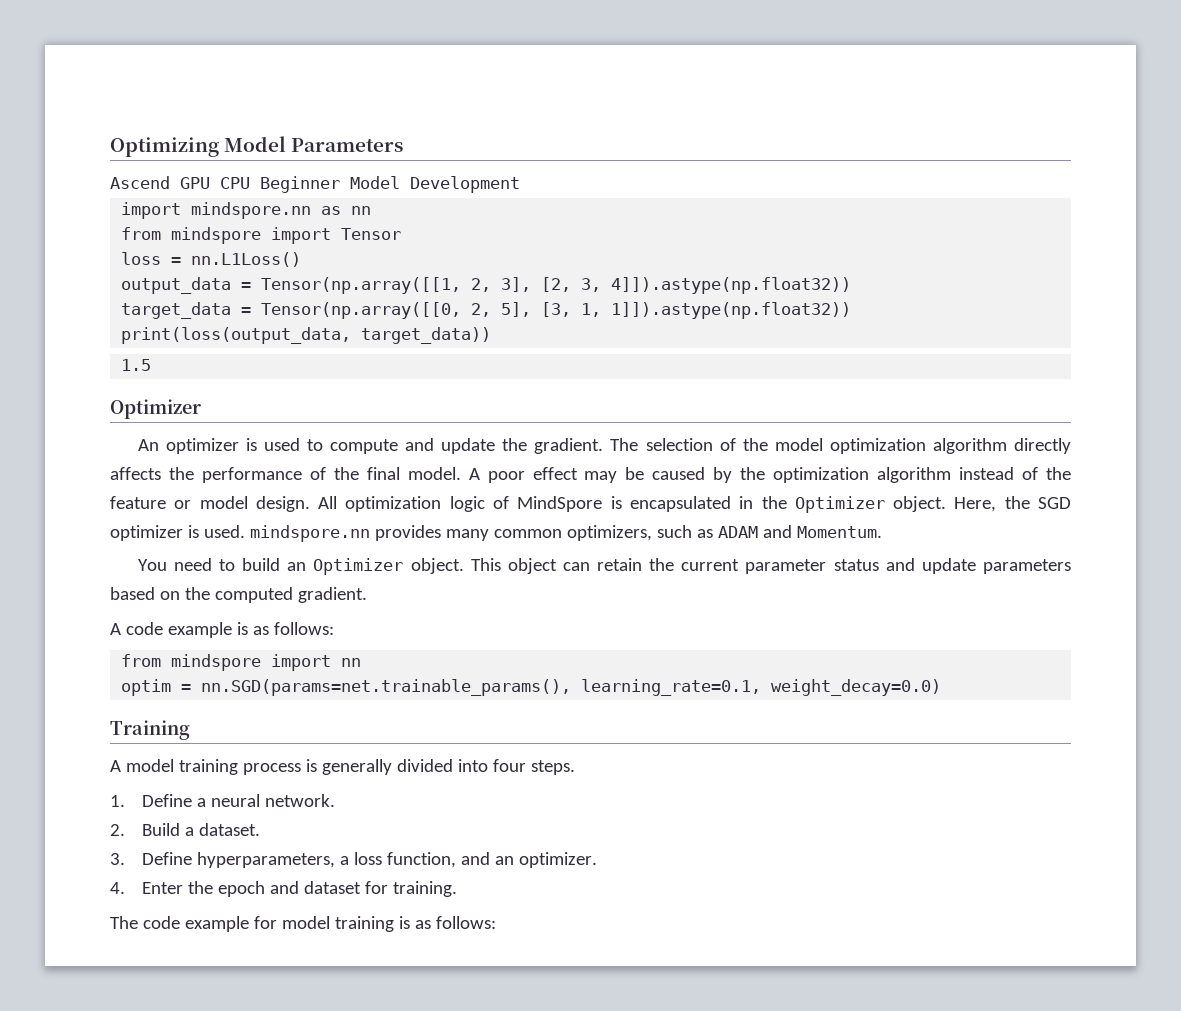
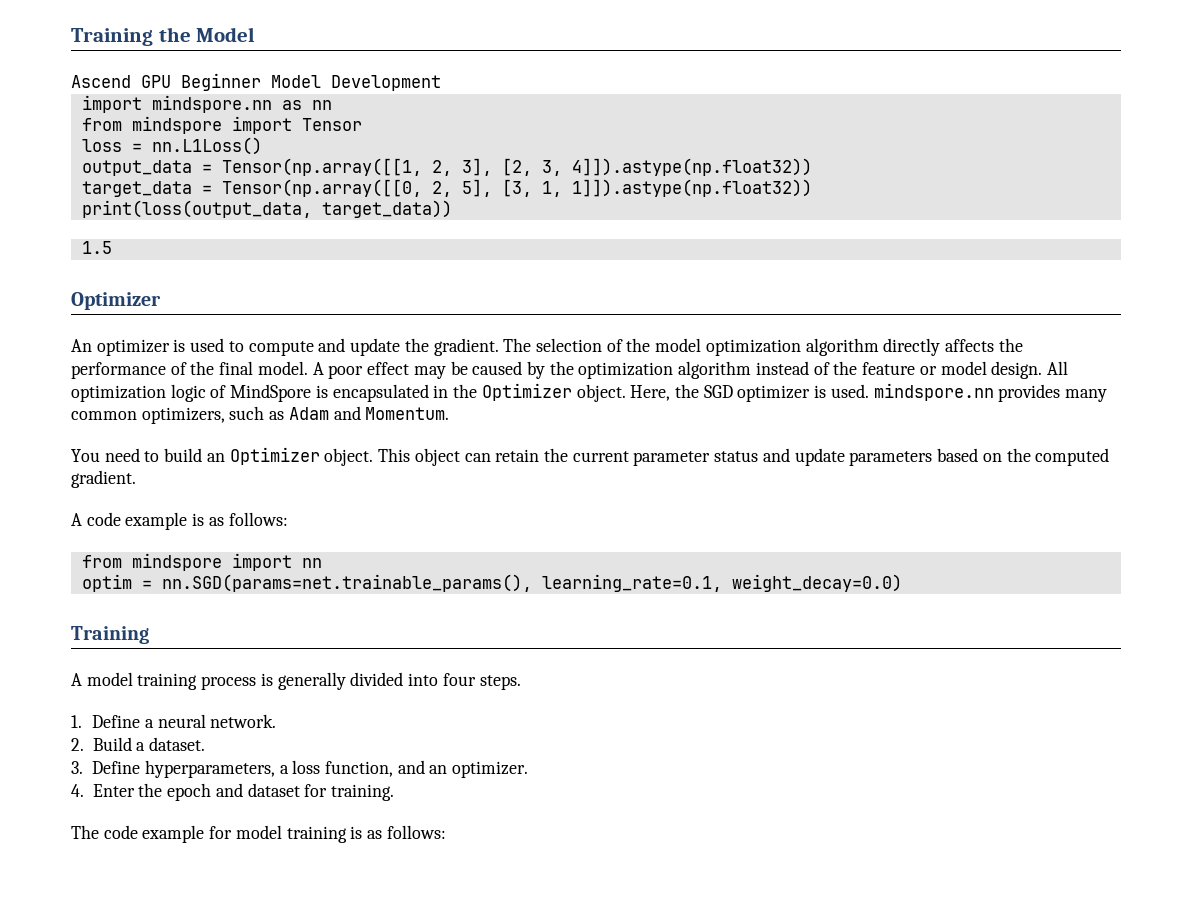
- Optimizing Model Parameters
+ Training the Model
- Ascend GPU CPU Beginner Model Development
+ Ascend GPU Beginner Model Development
- Here, the SGD optimizer is used. mindspore.nn provides many common optimizers, such as ADAM and Momentum.
+ Here, the SGD optimizer is used. mindspore.nn provides many common optimizers, such as Adam and Momentum.

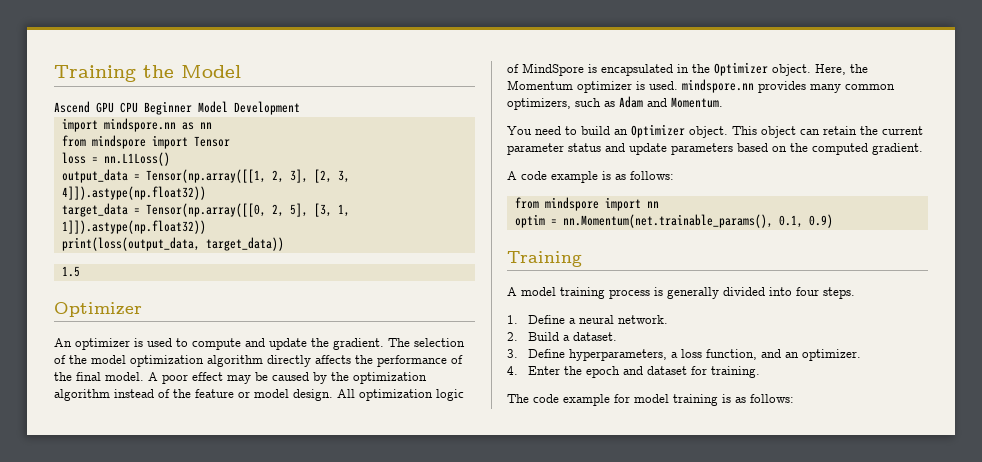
- Ascend GPU Beginner Model Development
+ Ascend GPU CPU Beginner Model Development
- Here, the SGD optimizer is used. mindspore.nn provides many common optimizers, such as Adam and Momentum.
+ Here, the Momentum optimizer is used. mindspore.nn provides many common optimizers, such as Adam and Momentum.
- optim = nn.SGD(params=net.trainable_params(), learning_rate=0.1, weight_decay=0.0)
+ optim = nn.Momentum(net.trainable_params(), 0.1, 0.9)

